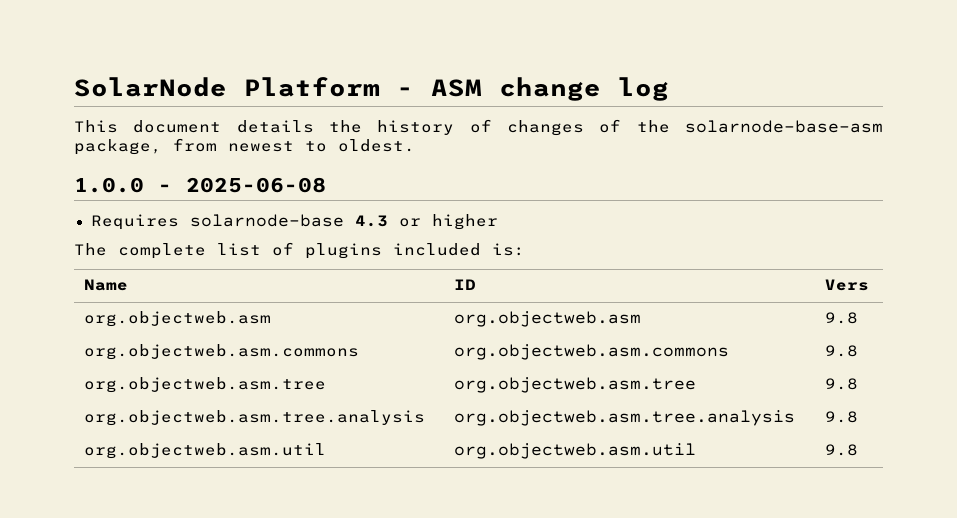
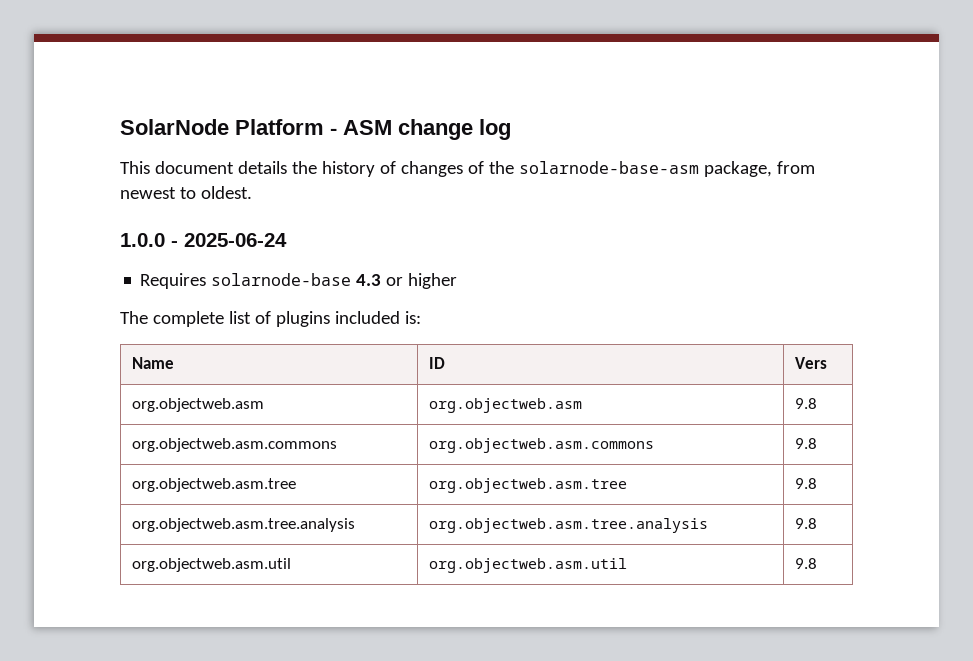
- 1.0.0 - 2025-06-08
+ 1.0.0 - 2025-06-24

